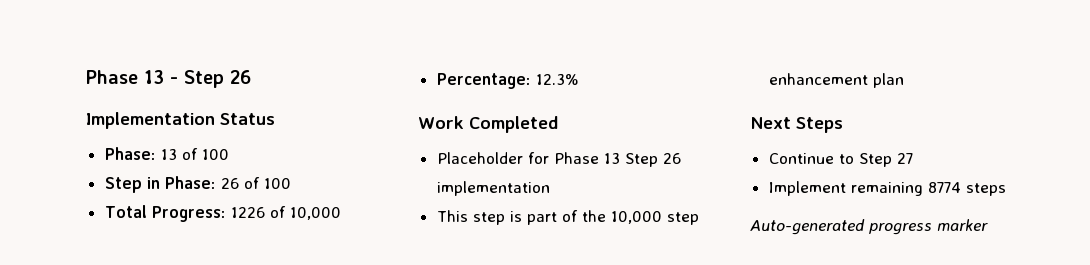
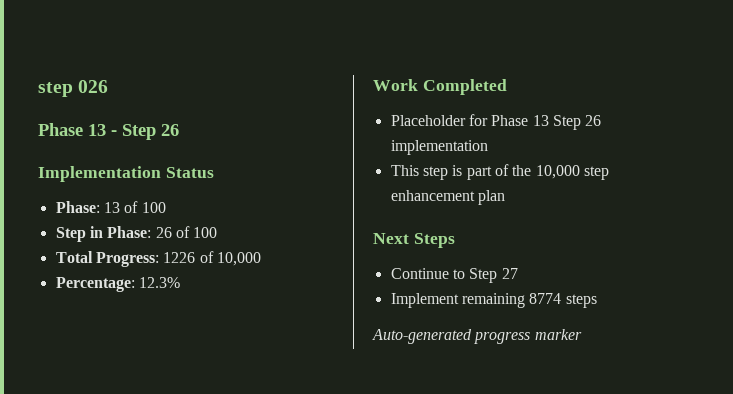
+ step 026

